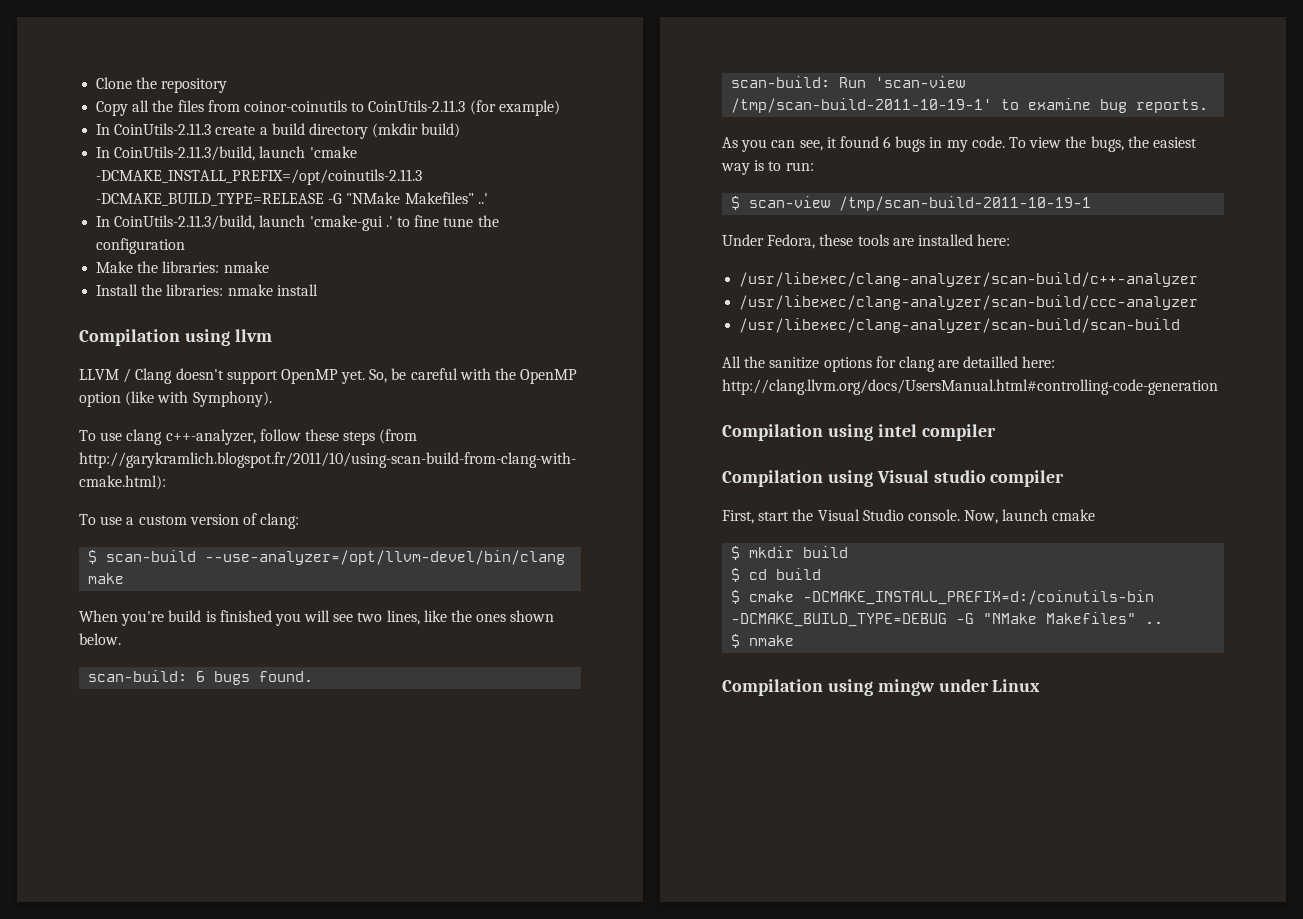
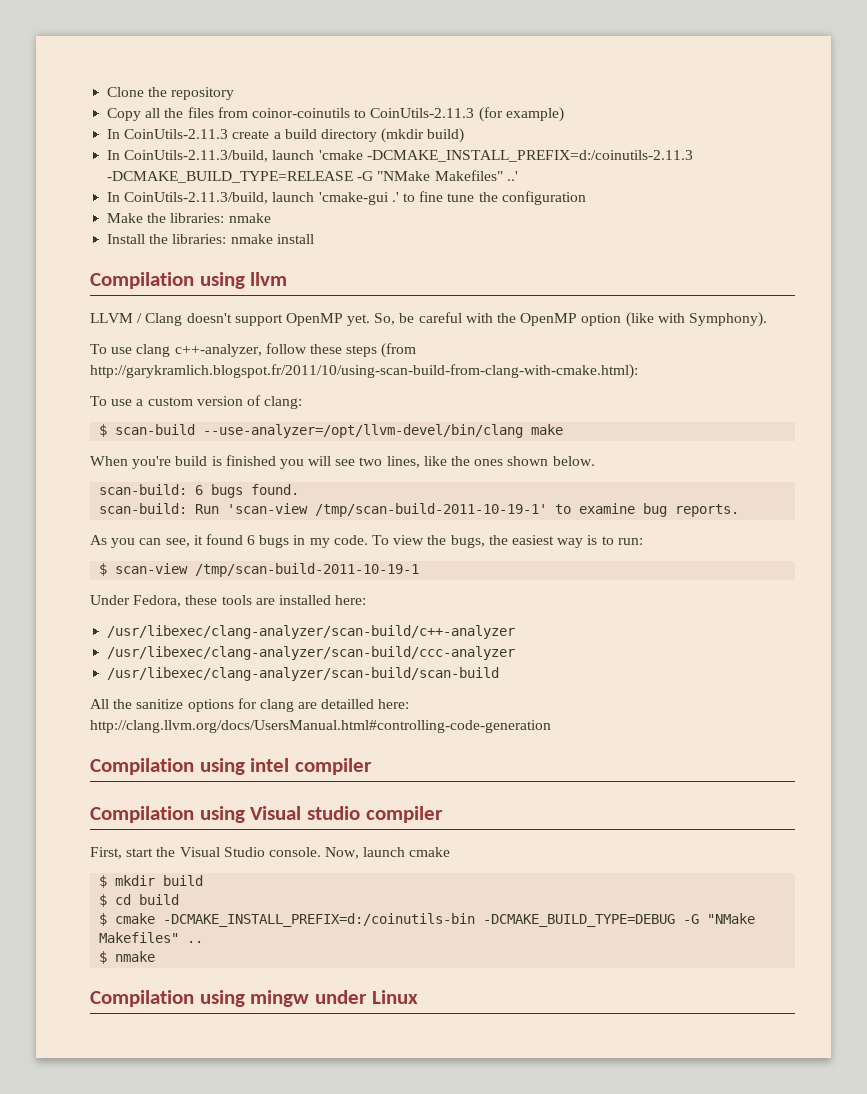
- In CoinUtils-2.11.3/build, launch 'cmake -DCMAKE_INSTALL_PREFIX=/opt/coinutils-2.11.3 -DCMAKE_BUILD_TYPE=RELEASE -G "NMake Makefiles" ..'
+ In CoinUtils-2.11.3/build, launch 'cmake -DCMAKE_INSTALL_PREFIX=d:/coinutils-2.11.3 -DCMAKE_BUILD_TYPE=RELEASE -G "NMake Makefiles" ..'

